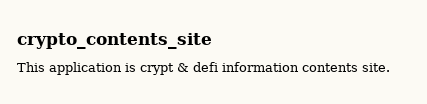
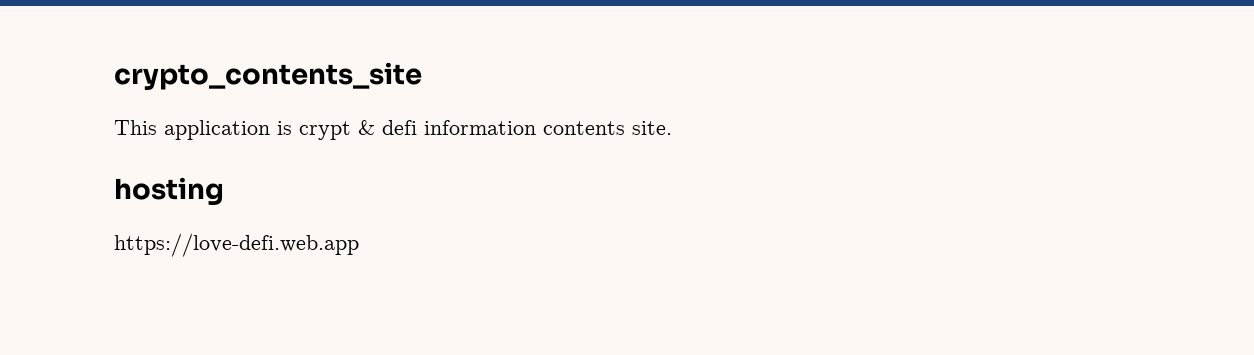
+ hosting
+ https://love-defi.web.app

